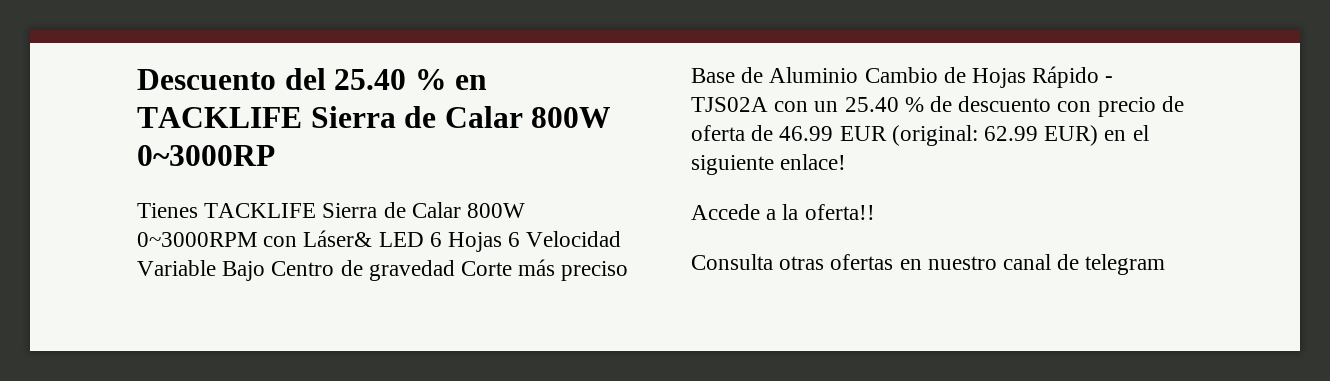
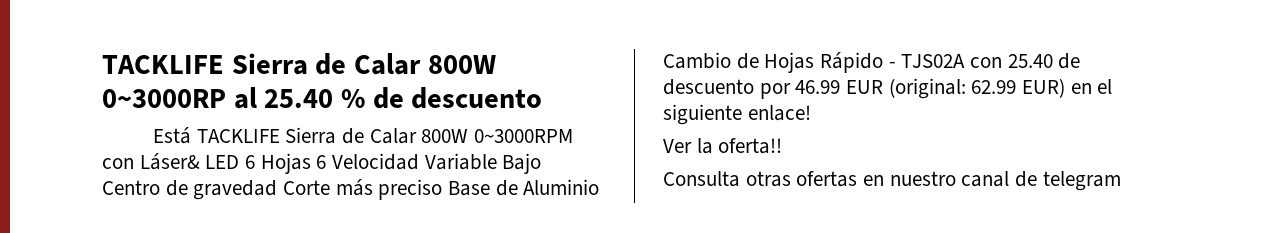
- Descuento del 25.40 % en TACKLIFE Sierra de Calar 800W 0~3000RP
- Tienes TACKLIFE Sierra de Calar 800W 0~3000RPM con Láser& LED 6 Hojas 6 Velocidad Variable Bajo Centro de gravedad Corte más preciso Base de Aluminio Cambio de Hojas Rápido - TJS02A con un 25.40 % de descuento con precio de oferta de 46.99 EUR (original: 62.99 EUR) en el siguiente enlace!
+ TACKLIFE Sierra de Calar 800W 0~3000RP al 25.40 % de descuento
+ Está TACKLIFE Sierra de Calar 800W 0~3000RPM con Láser& LED 6 Hojas 6 Velocidad Variable Bajo Centro de gravedad Corte más preciso Base de Aluminio Cambio de Hojas Rápido - TJS02A con 25.40 de descuento por 46.99 EUR (original: 62.99 EUR) en el siguiente enlace!
- Accede a la oferta!!
+ Ver la oferta!!

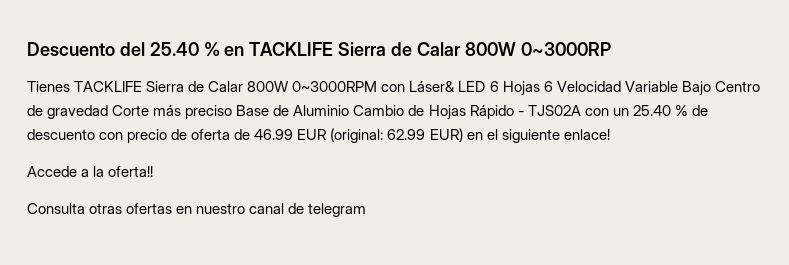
- TACKLIFE Sierra de Calar 800W 0~3000RP al 25.40 % de descuento
- Está TACKLIFE Sierra de Calar 800W 0~3000RPM con Láser& LED 6 Hojas 6 Velocidad Variable Bajo Centro de gravedad Corte más preciso Base de Aluminio Cambio de Hojas Rápido - TJS02A con 25.40 de descuento por 46.99 EUR (original: 62.99 EUR) en el siguiente enlace!
+ Descuento del 25.40 % en TACKLIFE Sierra de Calar 800W 0~3000RP
+ Tienes TACKLIFE Sierra de Calar 800W 0~3000RPM con Láser& LED 6 Hojas 6 Velocidad Variable Bajo Centro de gravedad Corte más preciso Base de Aluminio Cambio de Hojas Rápido - TJS02A con un 25.40 % de descuento con precio de oferta de 46.99 EUR (original: 62.99 EUR) en el siguiente enlace!
- Ver la oferta!!
+ Accede a la oferta!!

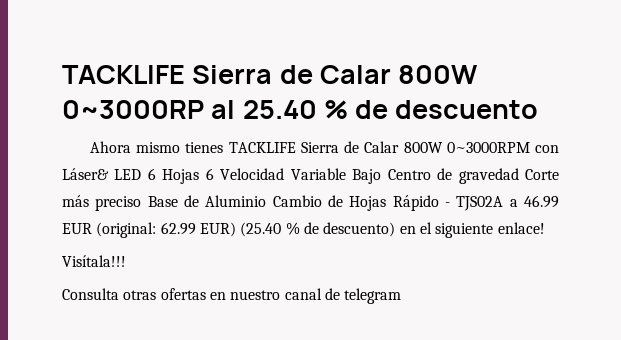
- Descuento del 25.40 % en TACKLIFE Sierra de Calar 800W 0~3000RP
- Tienes TACKLIFE Sierra de Calar 800W 0~3000RPM con Láser& LED 6 Hojas 6 Velocidad Variable Bajo Centro de gravedad Corte más preciso Base de Aluminio Cambio de Hojas Rápido - TJS02A con un 25.40 % de descuento con precio de oferta de 46.99 EUR (original: 62.99 EUR) en el siguiente enlace!
+ TACKLIFE Sierra de Calar 800W 0~3000RP al 25.40 % de descuento
+ Ahora mismo tienes TACKLIFE Sierra de Calar 800W 0~3000RPM con Láser& LED 6 Hojas 6 Velocidad Variable Bajo Centro de gravedad Corte más preciso Base de Aluminio Cambio de Hojas Rápido - TJS02A a 46.99 EUR (original: 62.99 EUR) (25.40 % de descuento) en el siguiente enlace!
- Accede a la oferta!!
+ Visítala!!!

